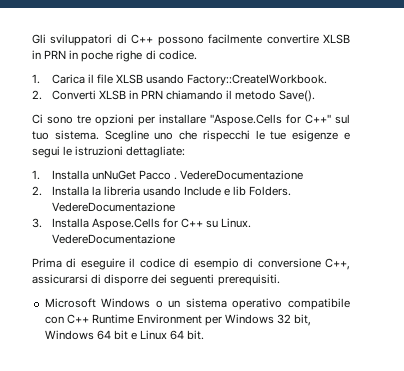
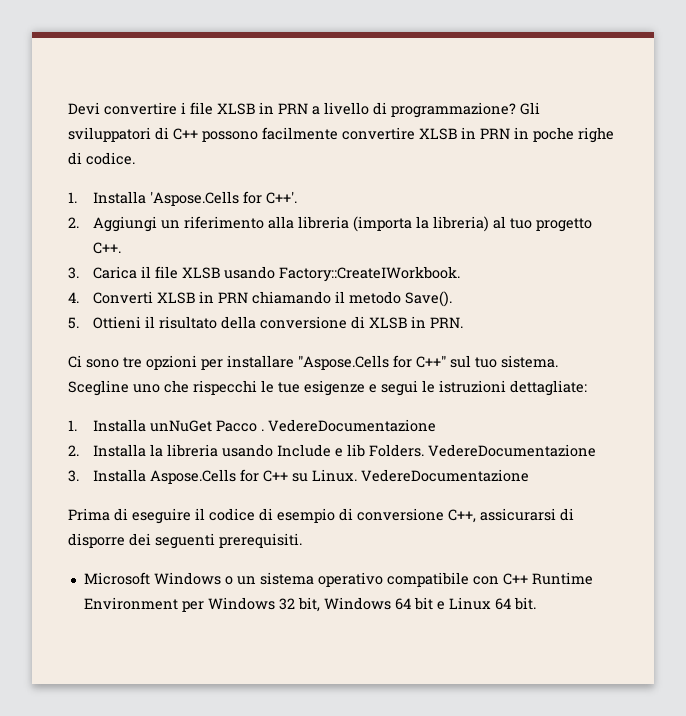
+ Devi convertire i file XLSB in PRN a livello di programmazione?
- 1. Carica il file XLSB usando Factory::CreateIWorkbook.
+ 1. Installa 'Aspose.Cells for C++'.
+ 2. Aggiungi un riferimento alla libreria (importa la libreria) al tuo progetto C++.
+ 3. Carica il file XLSB usando Factory::CreateIWorkbook.
- 2. Converti XLSB in PRN chiamando il metodo Save().
+ 4. Converti XLSB in PRN chiamando il metodo Save().
+ 5. Ottieni il risultato della conversione di XLSB in PRN.

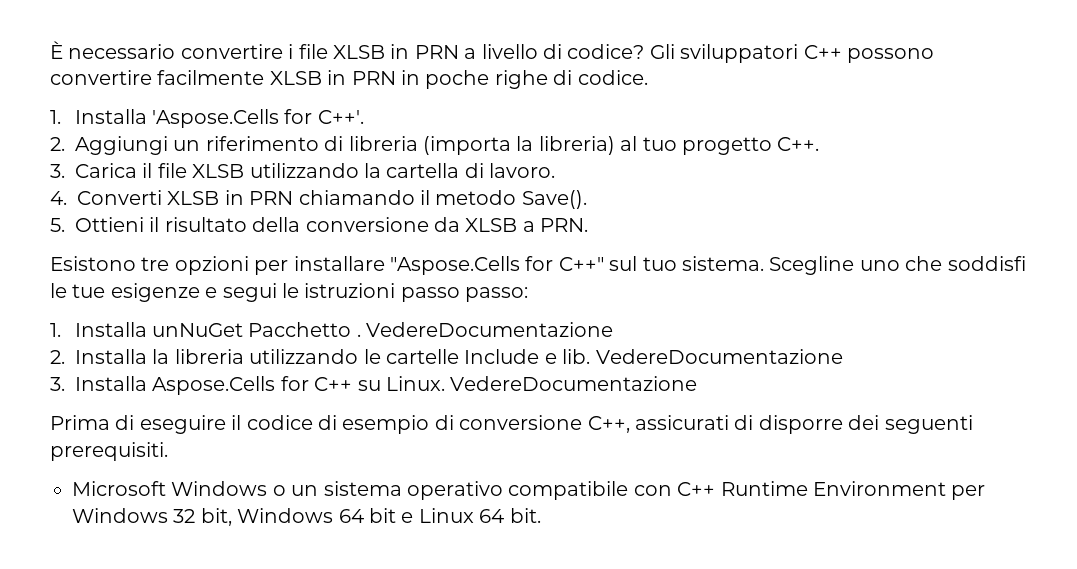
- Devi convertire i file XLSB in PRN a livello di programmazione?
+ È necessario convertire i file XLSB in PRN a livello di codice?
- Gli sviluppatori di C++ possono facilmente convertire XLSB in PRN in poche righe di codice.
+ Gli sviluppatori C++ possono convertire facilmente XLSB in PRN in poche righe di codice.
- 2. Aggiungi un riferimento alla libreria (importa la libreria) al tuo progetto C++.
+ 2. Aggiungi un riferimento di libreria (importa la libreria) al tuo progetto C++.
- 3. Carica il file XLSB usando Factory::CreateIWorkbook.
+ 3. Carica il file XLSB utilizzando la cartella di lavoro.
- 5. Ottieni il risultato della conversione di XLSB in PRN.
+ 5. Ottieni il risultato della conversione da XLSB a PRN.
- Ci sono tre opzioni per installare "Aspose.Cells for C++" sul tuo sistema.
+ Esistono tre opzioni per installare "Aspose.Cells for C++" sul tuo sistema.
- Scegline uno che rispecchi le tue esigenze e segui le istruzioni dettagliate:
+ Scegline uno che soddisfi le tue esigenze e segui le istruzioni passo passo:
- 1. Installa unNuGet Pacco .
+ 1. Installa unNuGet Pacchetto .
- 2. Installa la libreria usando Include e lib Folders.
+ 2. Installa la libreria utilizzando le cartelle Include e lib.
- Prima di eseguire il codice di esempio di conversione C++, assicurarsi di disporre dei seguenti prerequisiti.
+ Prima di eseguire il codice di esempio di conversione C++, assicurati di disporre dei seguenti prerequisiti.

